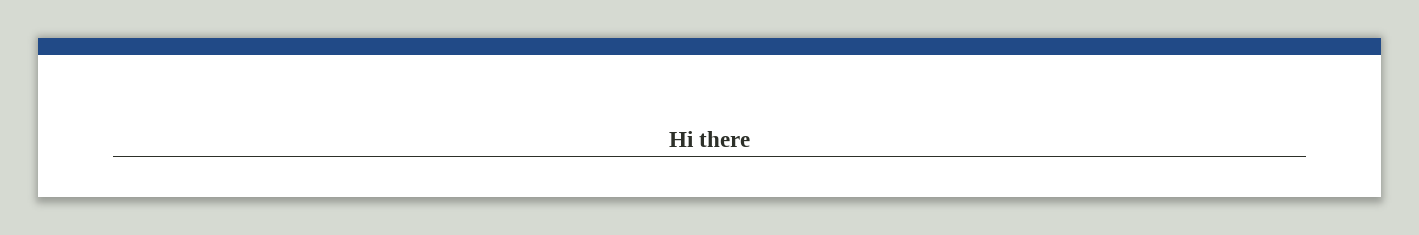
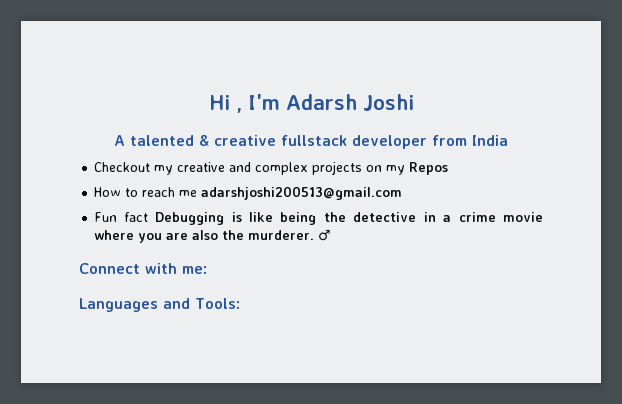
- Hi there
+ Hi , I'm Adarsh Joshi
+ A talented & creative fullstack developer from India
+ Checkout my creative and complex projects on my Repos
+ How to reach me adarshjoshi200513@gmail.com
+ Fun fact Debugging is like being the detective in a crime movie where you are also the murderer. ♂
+ Connect with me:
+ Languages and Tools:

